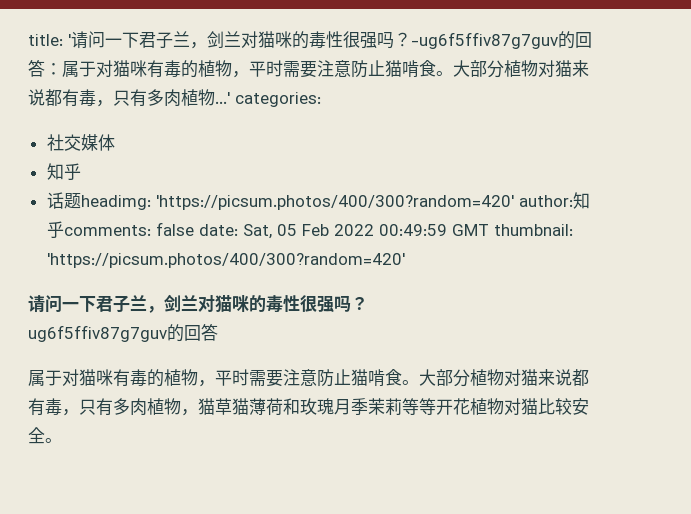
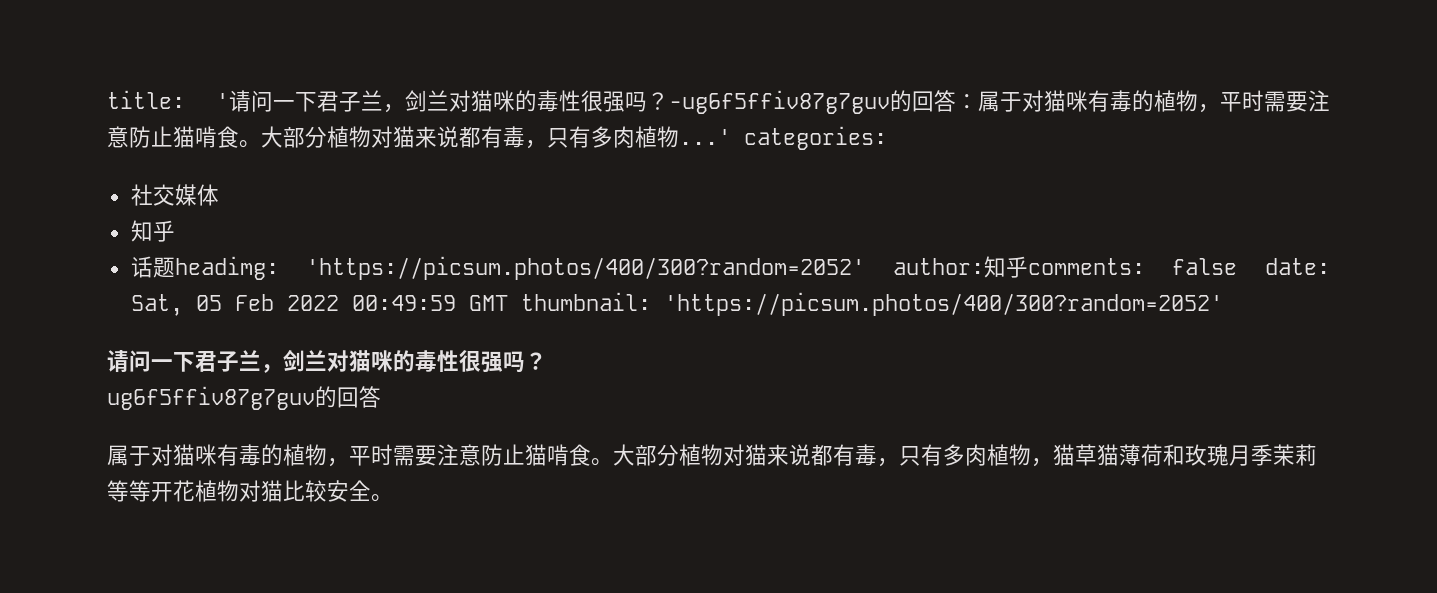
- 话题headimg: 'https://picsum.photos/400/300?random=420' author:知乎comments: false date: Sat, 05 Feb 2022 00:49:59 GMT thumbnail: 'https://picsum.photos/400/300?random=420'
+ 话题headimg: 'https://picsum.photos/400/300?random=2052' author:知乎comments: false date: Sat, 05 Feb 2022 00:49:59 GMT thumbnail: 'https://picsum.photos/400/300?random=2052'

